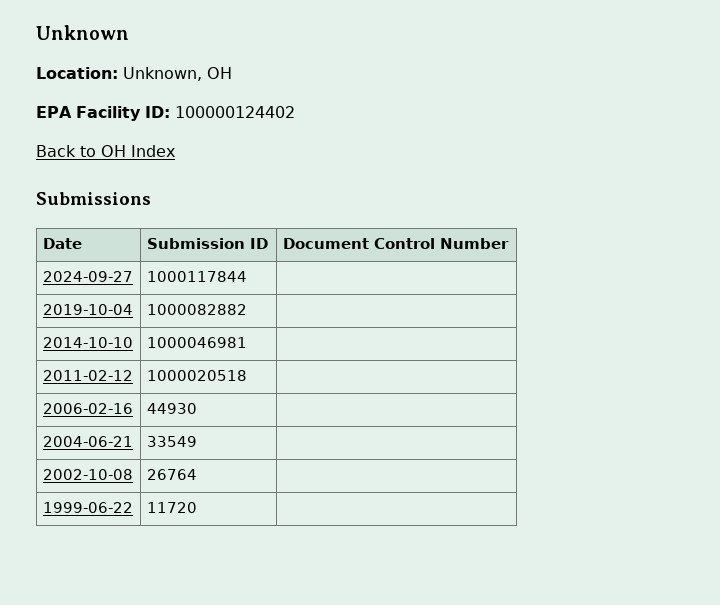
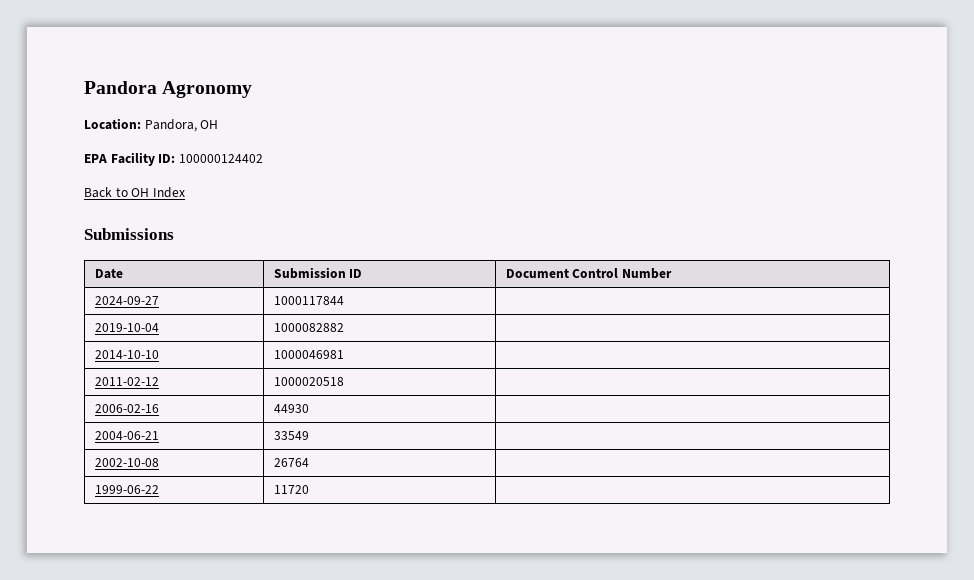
- Unknown
+ Pandora Agronomy
- Location: Unknown, OH
+ Location: Pandora, OH

